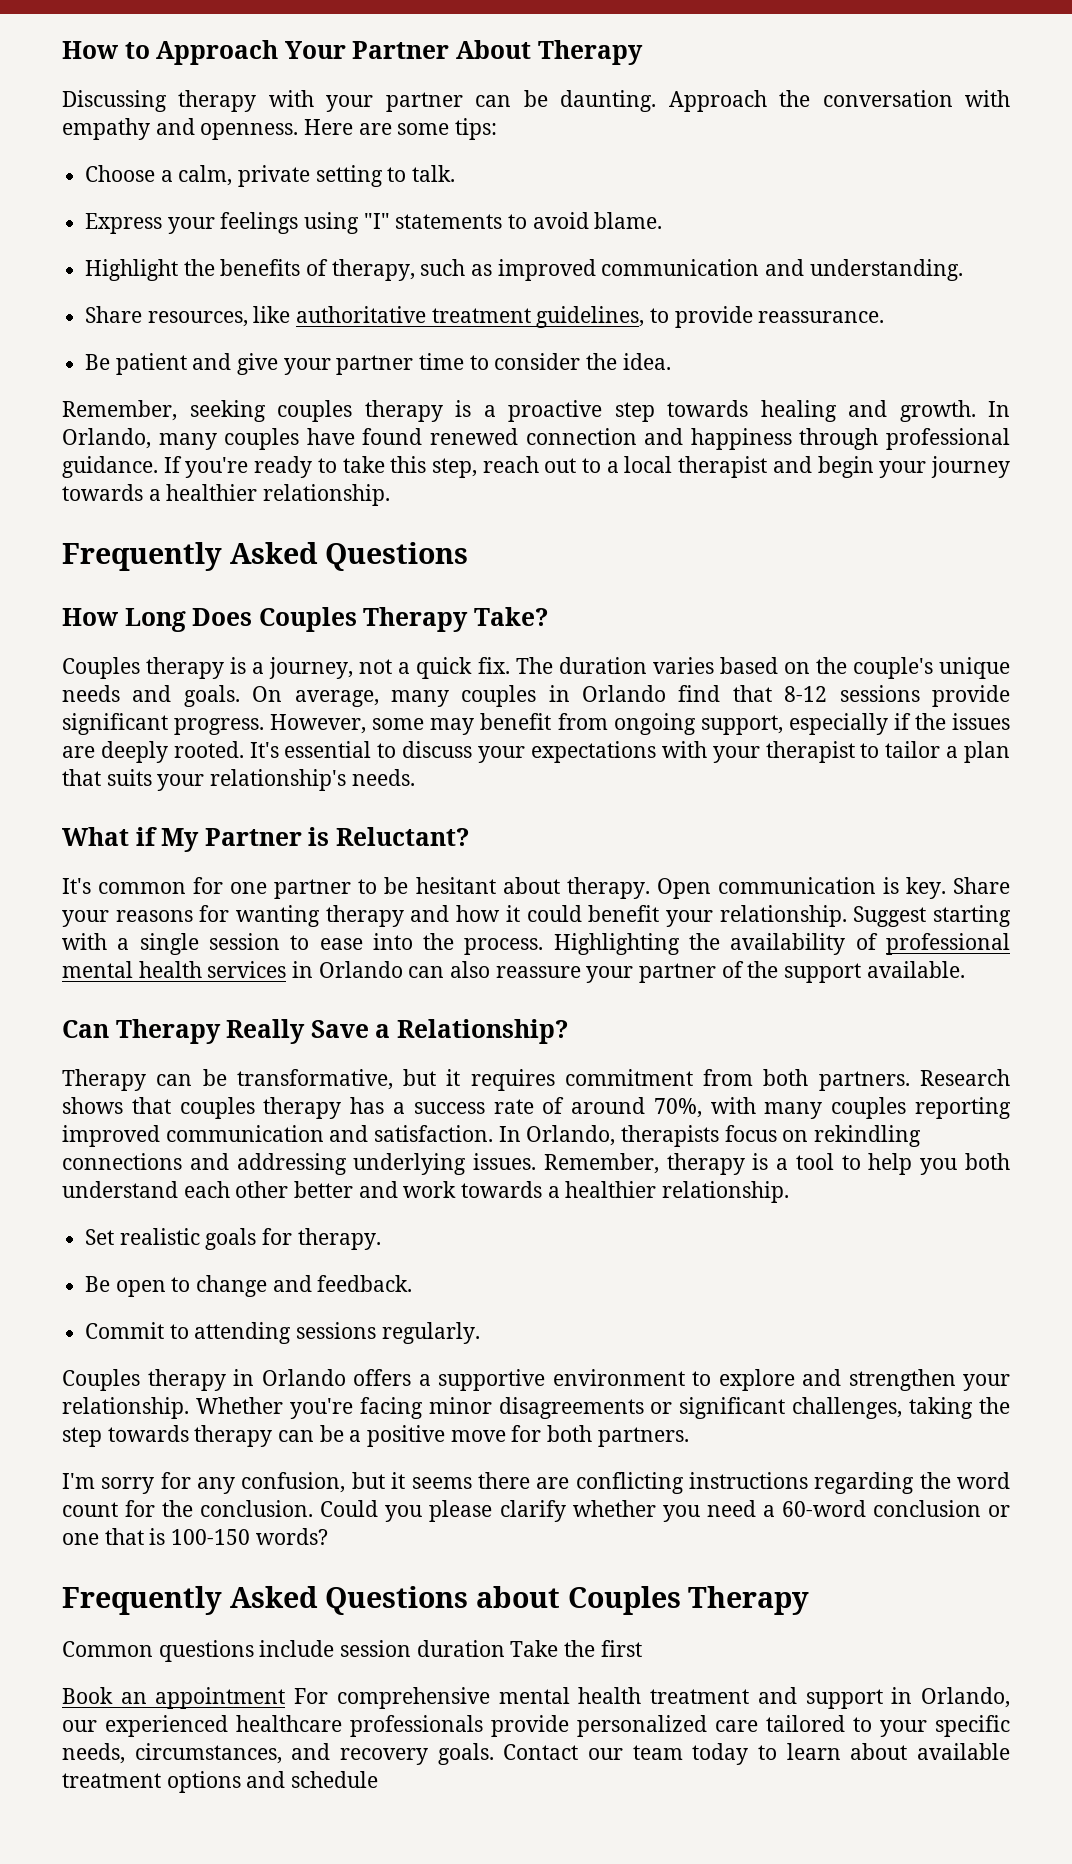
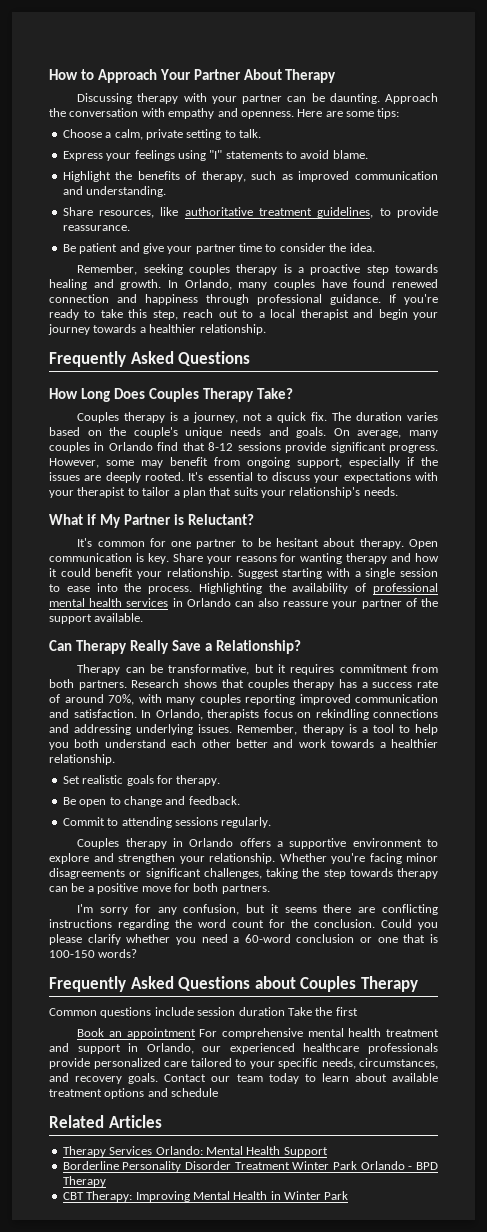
+ Related Articles
+ Therapy Services Orlando: Mental Health Support
+ Borderline Personality Disorder Treatment Winter Park Orlando - BPD Therapy
+ CBT Therapy: Improving Mental Health in Winter Park

